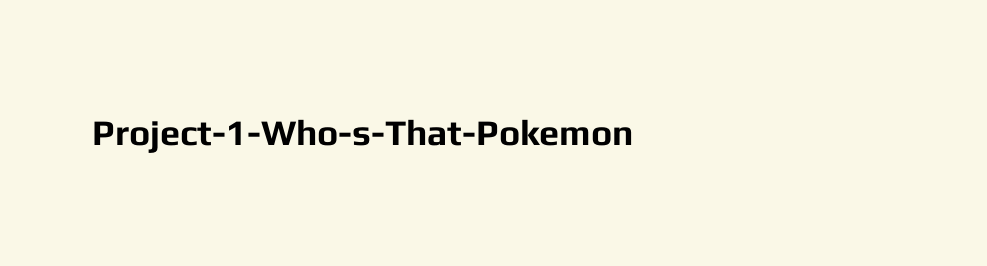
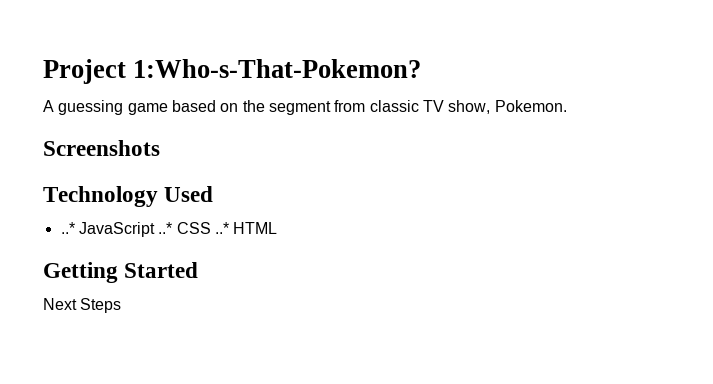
- Project-1-Who-s-That-Pokemon
+ Project 1:Who-s-That-Pokemon?
+ A guessing game based on the segment from classic TV show, Pokemon.
+ Screenshots
+ Technology Used
+ ..* JavaScript ..* CSS ..* HTML
+ Getting Started
+ Next Steps

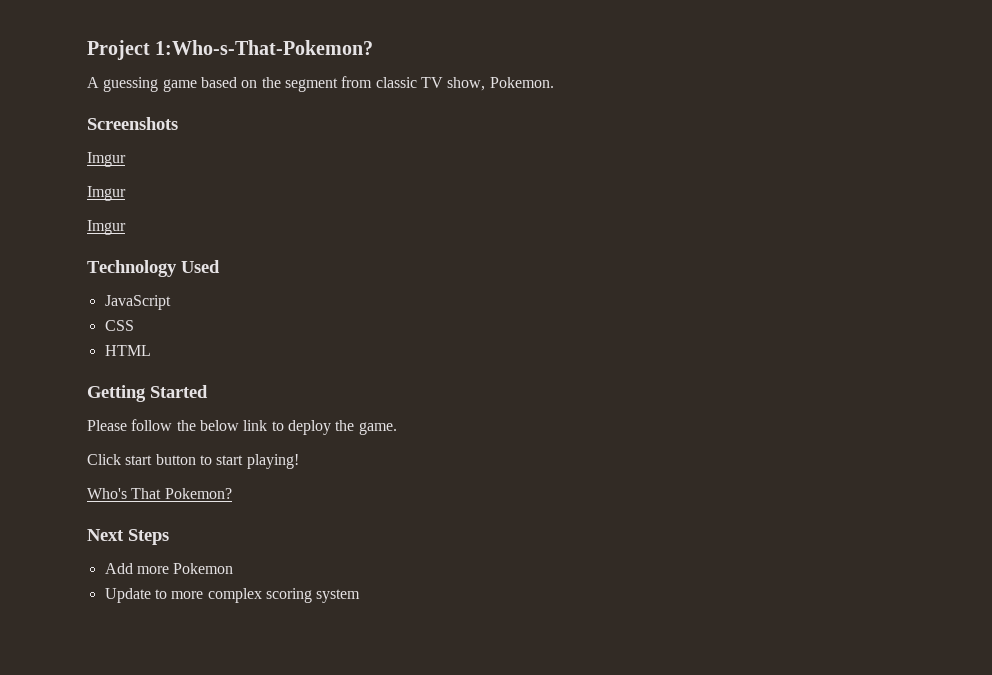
  Screenshots
+ Imgur
+ Imgur
+ Imgur
- ..* JavaScript ..* CSS ..* HTML
+ JavaScript
+ CSS
+ HTML
+ Please follow the below link to deploy the game.
+ Click start button to start playing!
+ Who's That Pokemon?
  Next Steps
+ Add more Pokemon
+ Update to more complex scoring system

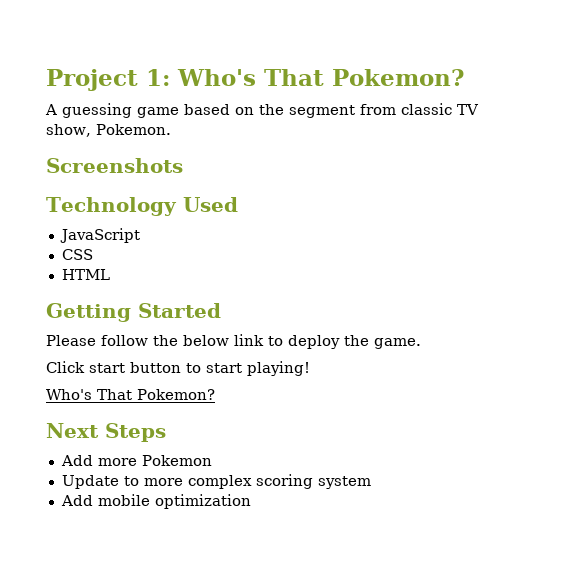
- Project 1:Who-s-That-Pokemon?
+ Project 1: Who's That Pokemon?
  Screenshots
- Imgur
- Imgur
- Imgur
+ Add mobile optimization

